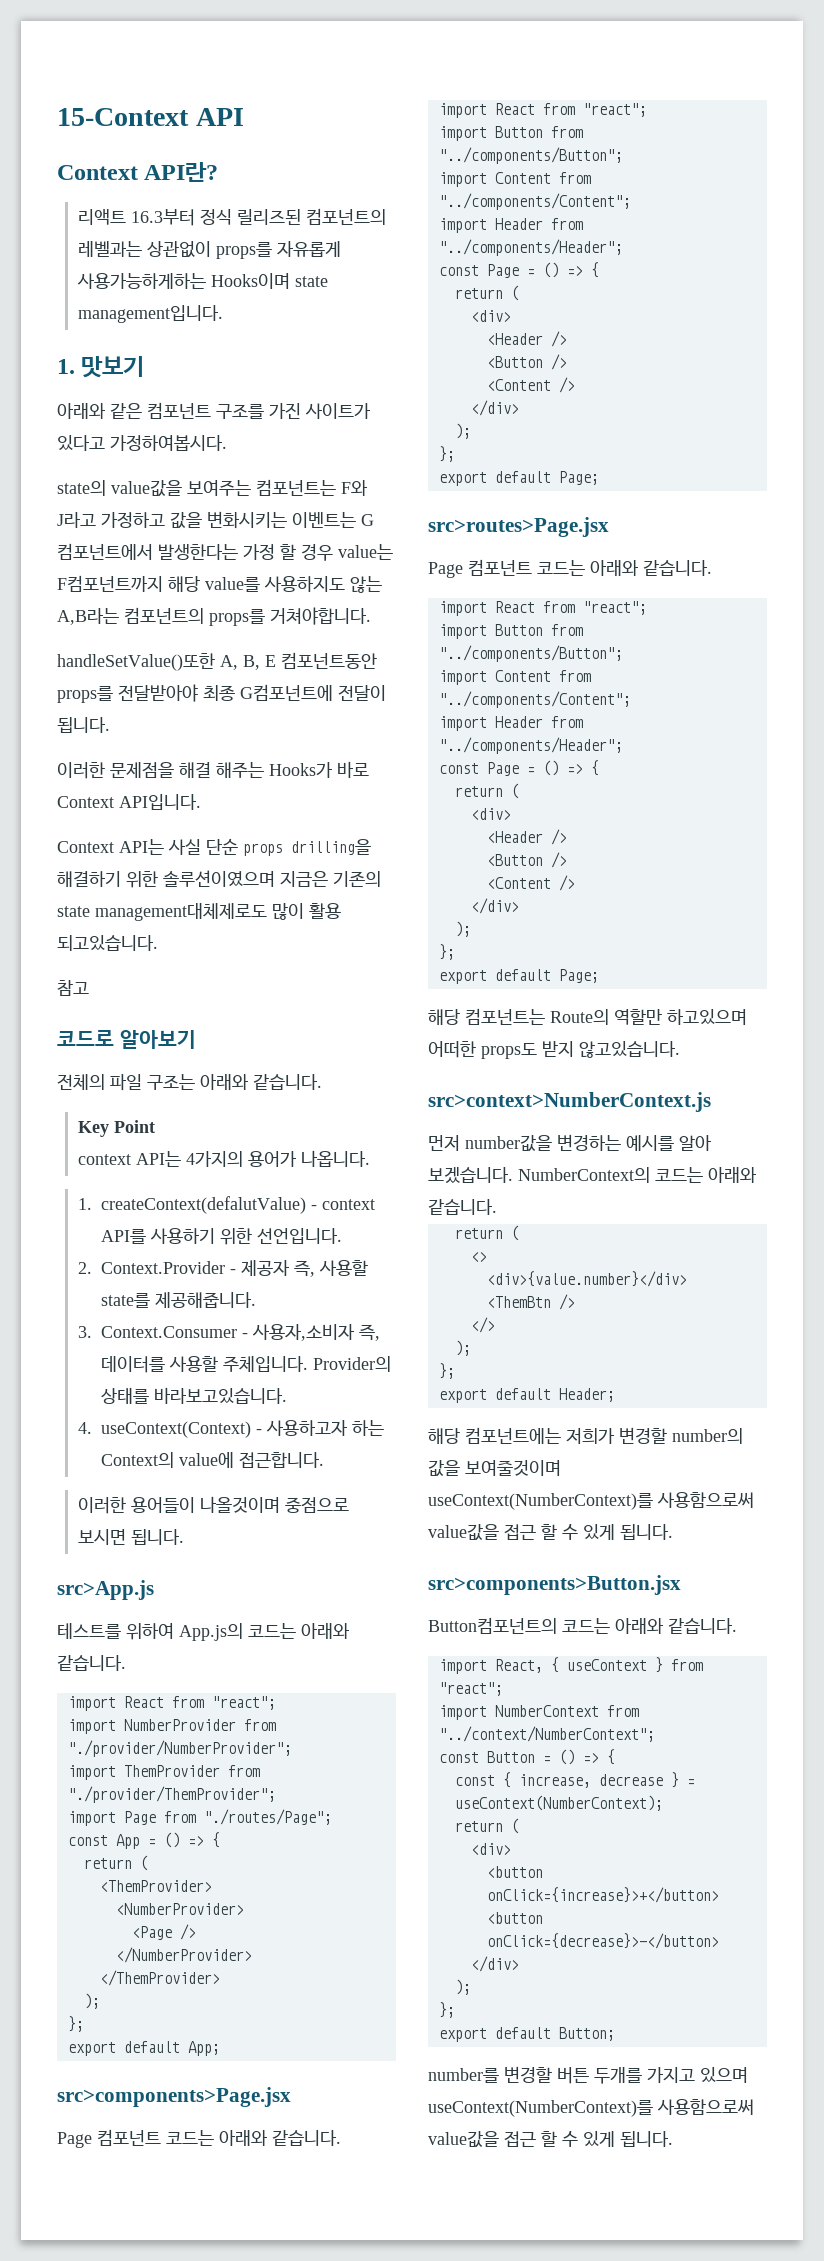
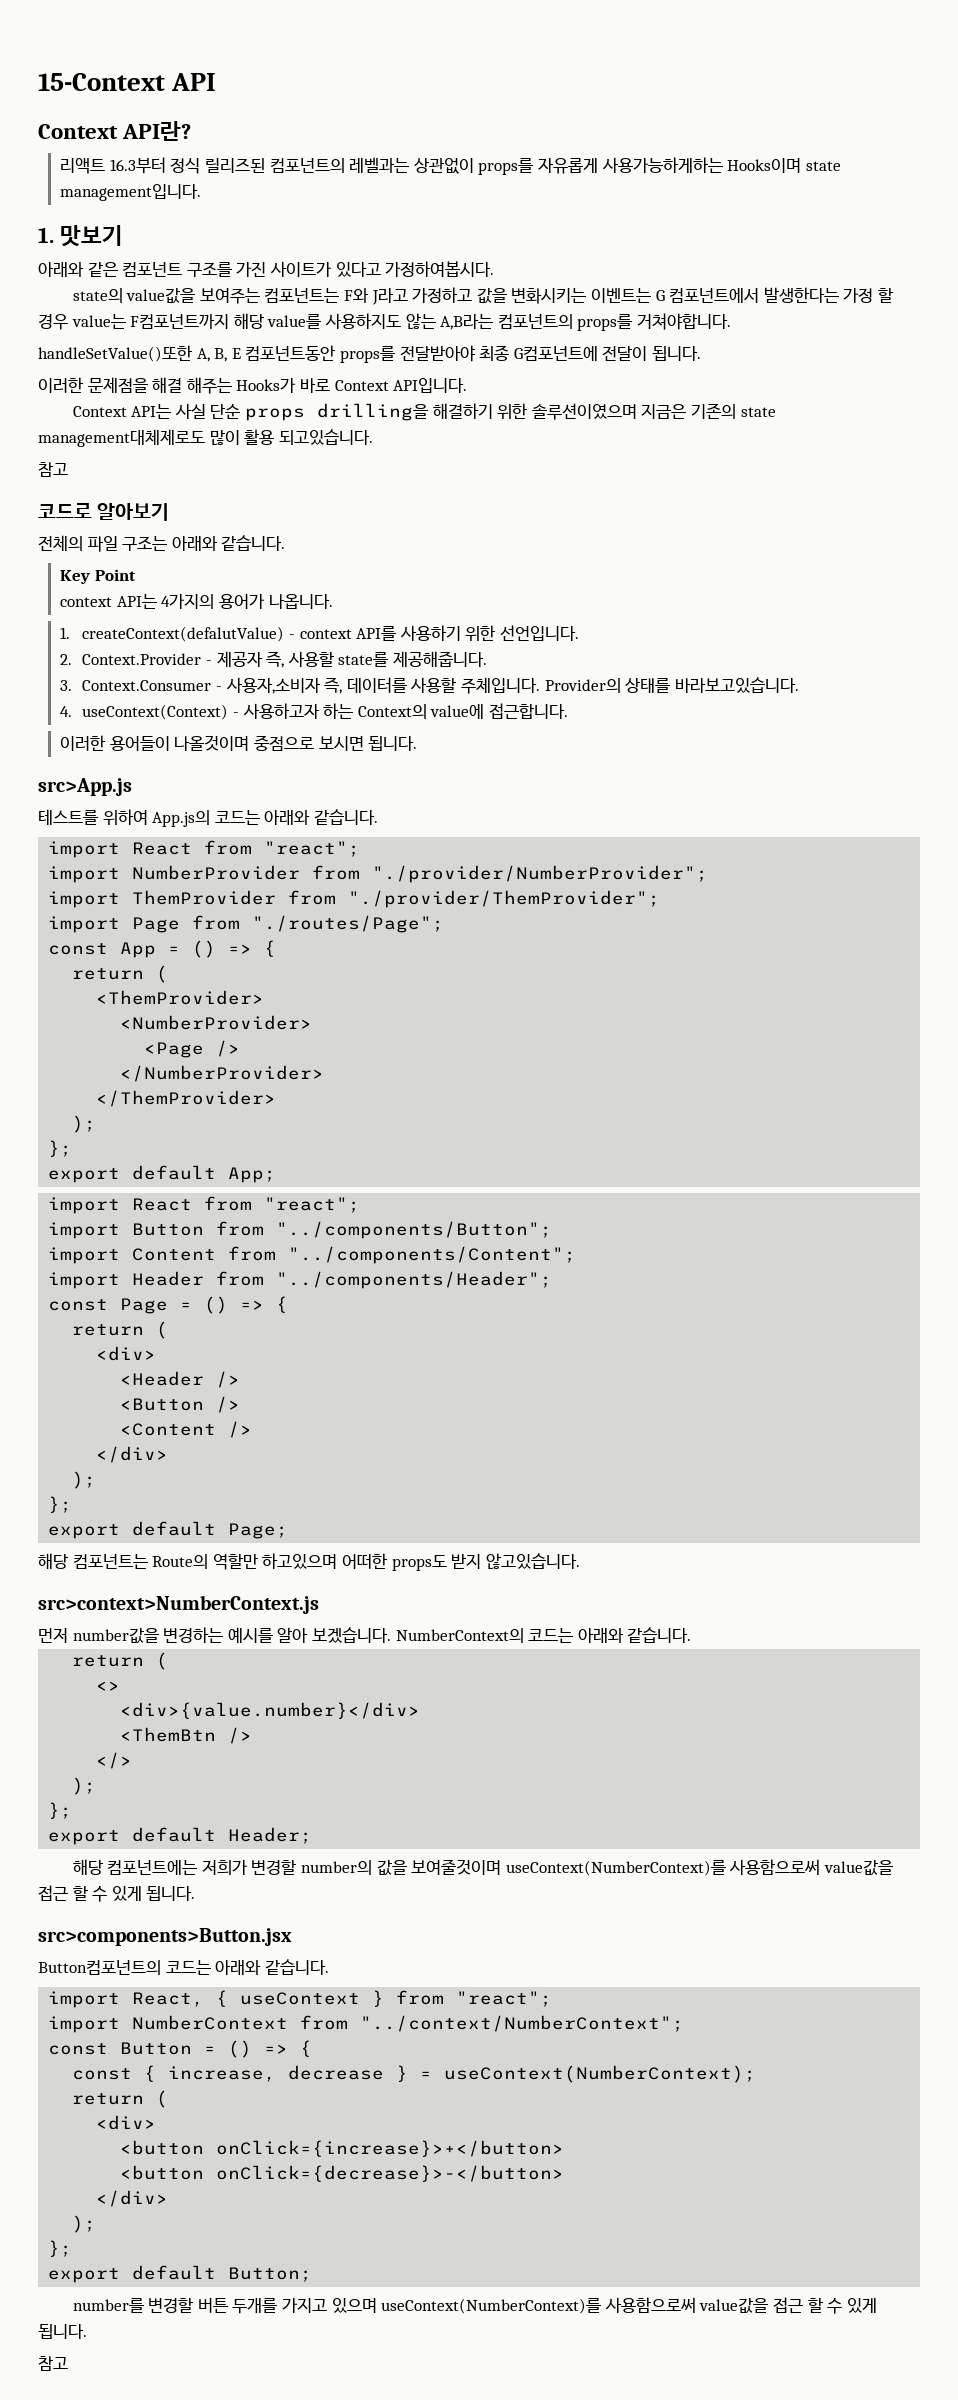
- src>components>Page.jsx
- Page 컴포넌트 코드는 아래와 같습니다.
- import React from "react";
- import Button from "../components/Button";
- import Content from "../components/Content";
- import Header from "../components/Header";
- const Page = () => {
- return (
- <div>
- <Header />
- <Button />
- <Content />
- </div>
- );
- };
- export default Page;
- src>routes>Page.jsx
- Page 컴포넌트 코드는 아래와 같습니다.
  number를 변경할 버튼 두개를 가지고 있으며 useContext(NumberContext)를 사용함으로써 value값을 접근 할 수 있게 됩니다.
+ 참고

